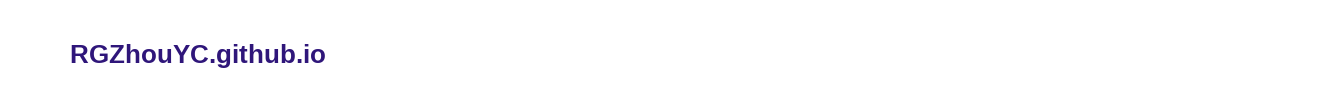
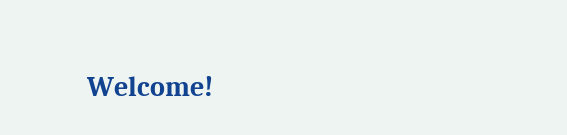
- RGZhouYC.github.io
+ Welcome!

